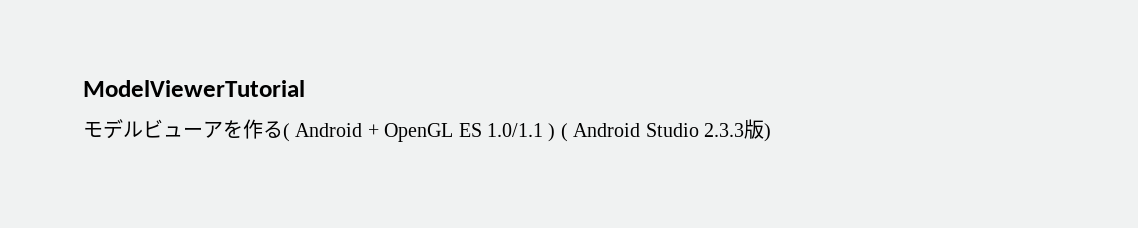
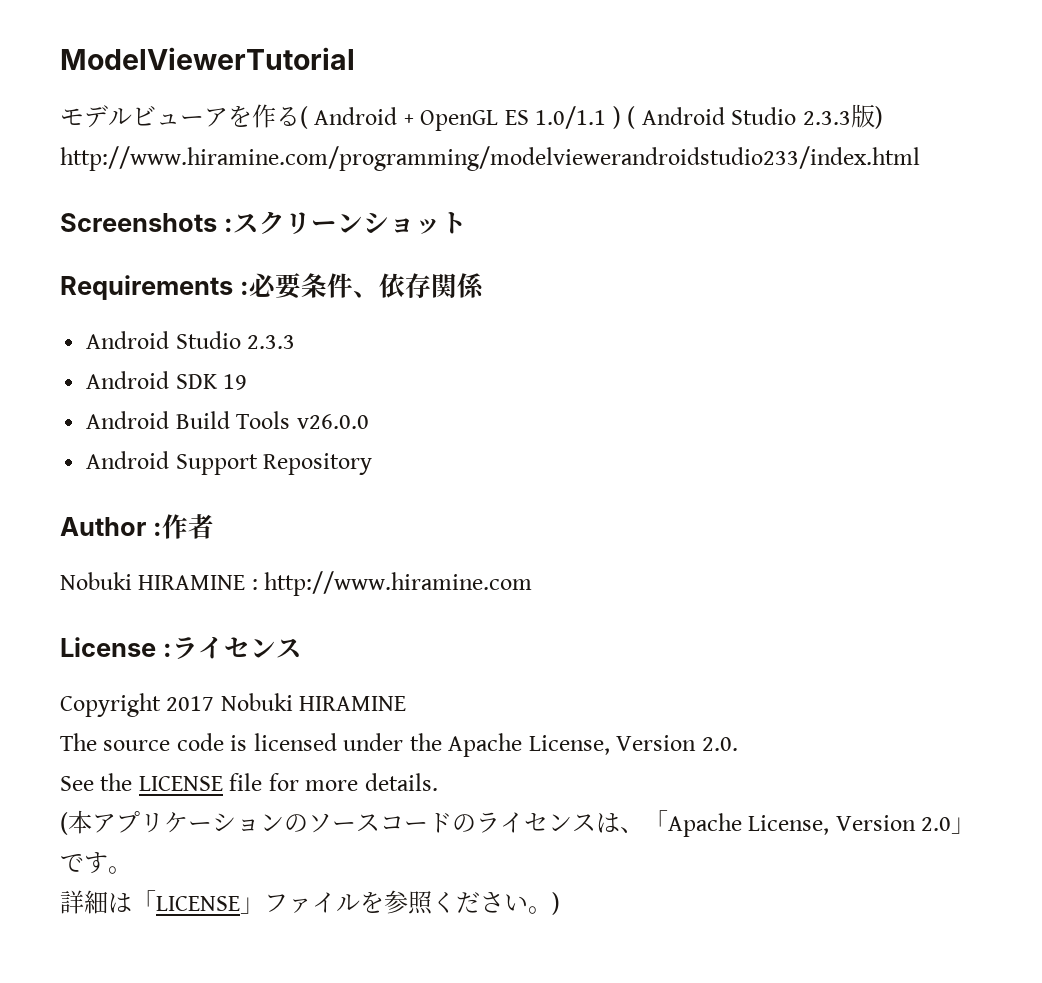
- モデルビューアを作る( Android + OpenGL ES 1.0/1.1 ) ( Android Studio 2.3.3版)
+ モデルビューアを作る( Android + OpenGL ES 1.0/1.1 ) ( Android Studio 2.3.3版) http://www.hiramine.com/programming/modelviewerandroidstudio233/index.html
+ Screenshots :スクリーンショット
+ Requirements :必要条件、依存関係
+ Android Studio 2.3.3
+ Android SDK 19
+ Android Build Tools v26.0.0
+ Android Support Repository
+ Author :作者
+ Nobuki HIRAMINE : http://www.hiramine.com
+ License :ライセンス
+ Copyright 2017 Nobuki HIRAMINE
+ The source code is licensed under the Apache License, Version 2.0.
+ See the LICENSE file for more details.
+ (本アプリケーションのソースコードのライセンスは、「Apache License, Version 2.0」です。
+ 詳細は「LICENSE」ファイルを参照ください。)

